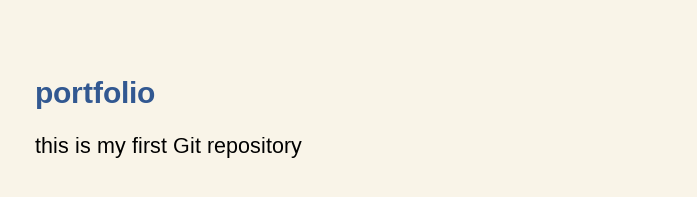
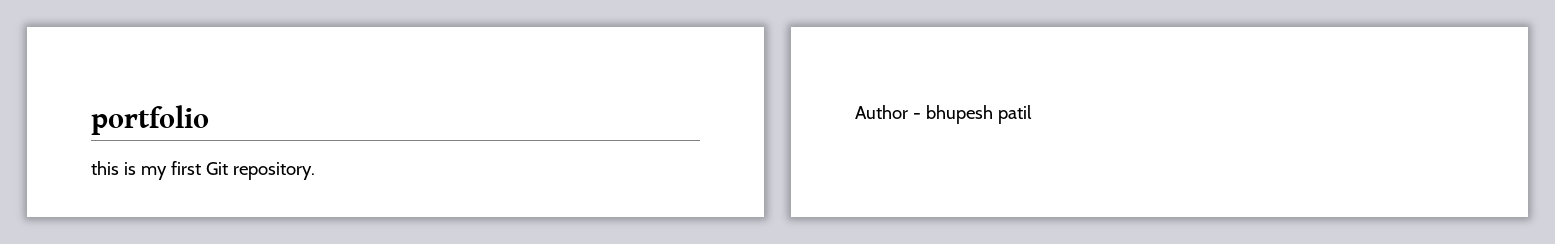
- this is my first Git repository
+ this is my first Git repository.
+ Author - bhupesh patil

